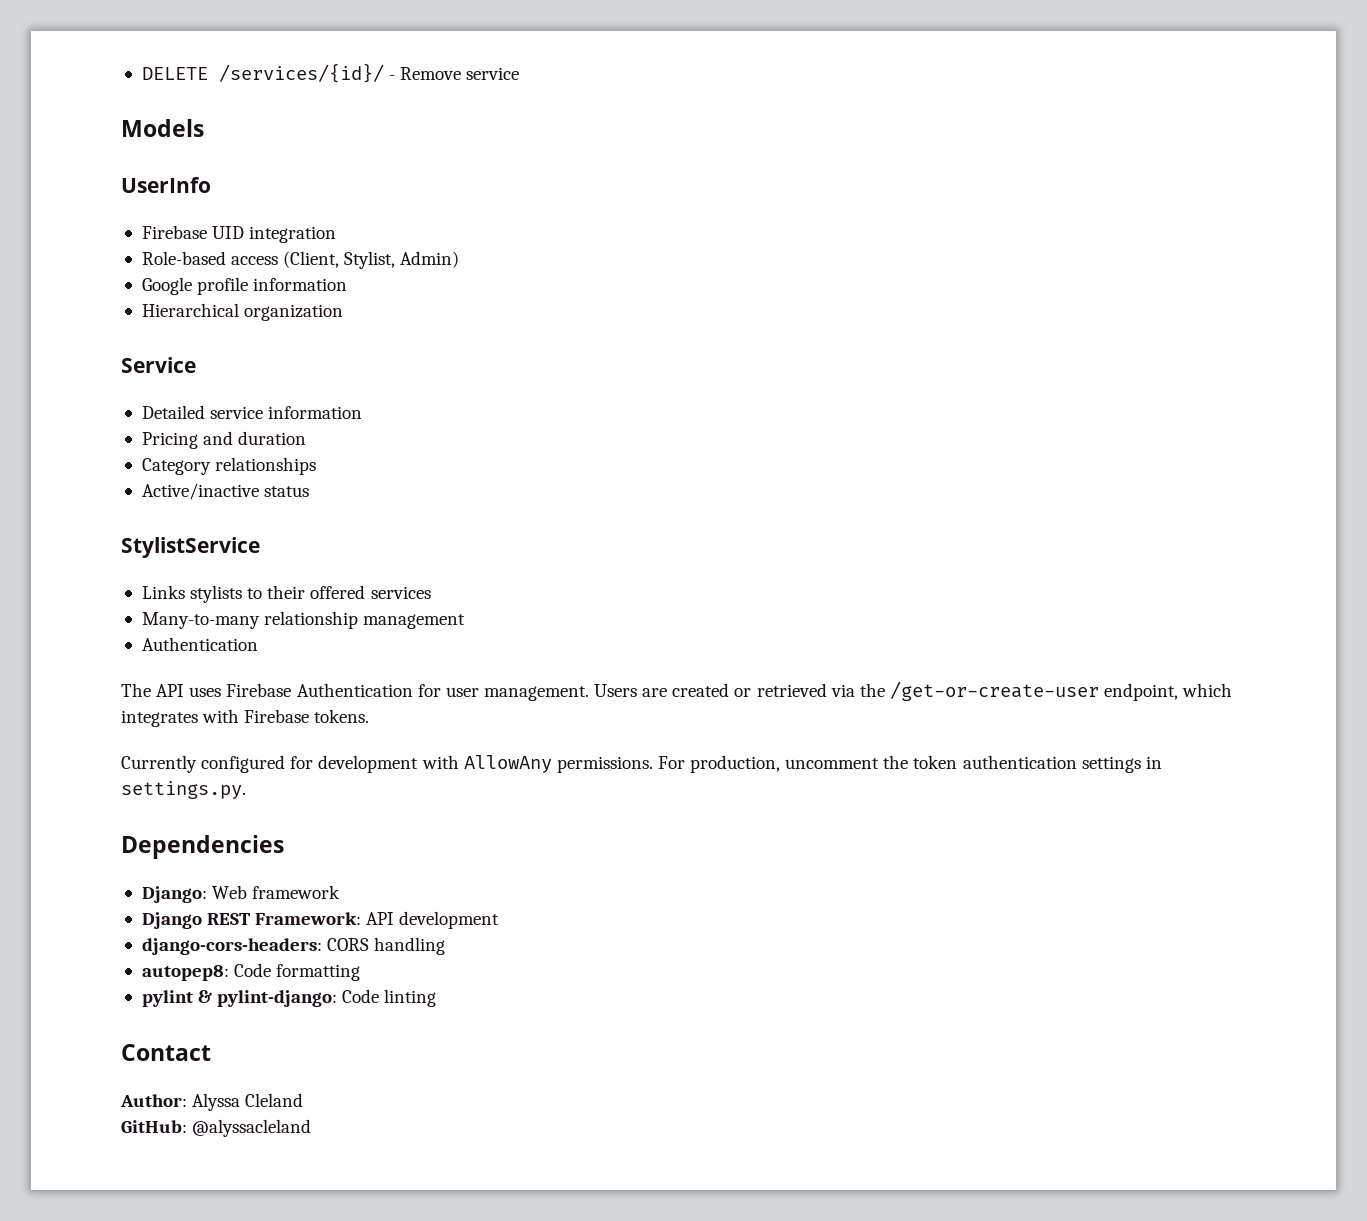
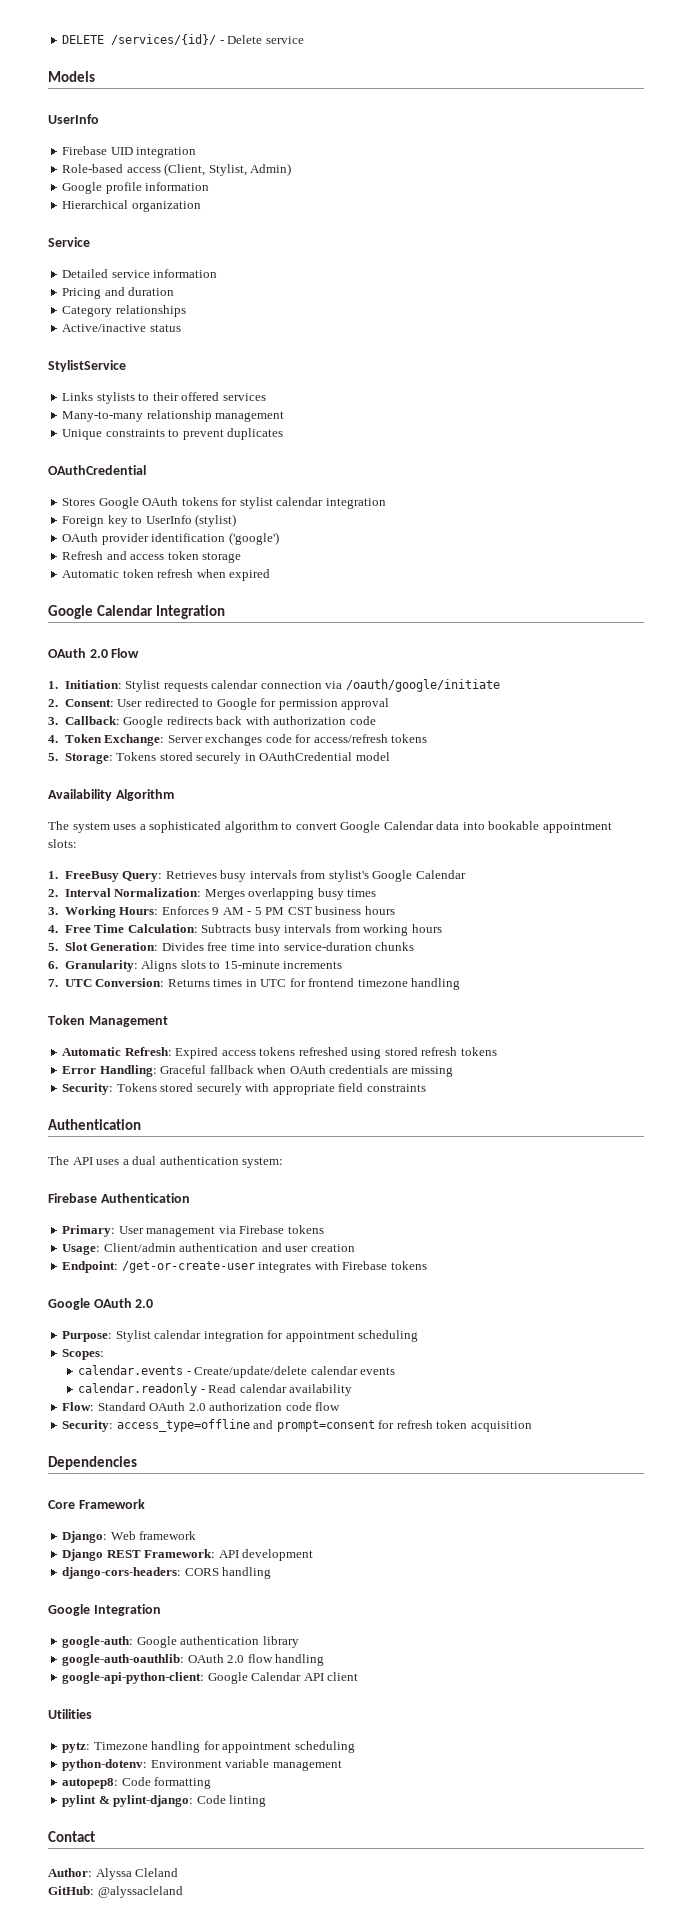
- DELETE /services/{id}/ - Remove service
+ DELETE /services/{id}/ - Delete service
  Many-to-many relationship management
+ Unique constraints to prevent duplicates
+ OAuthCredential
+ Stores Google OAuth tokens for stylist calendar integration
+ Foreign key to UserInfo (stylist)
+ OAuth provider identification ('google')
+ Refresh and access token storage
+ Automatic token refresh when expired
+ Google Calendar Integration
+ OAuth 2.0 Flow
+ 1. Initiation: Stylist requests calendar connection via /oauth/google/initiate
+ 2. Consent: User redirected to Google for permission approval
+ 3. Callback: Google redirects back with authorization code
+ 4. Token Exchange: Server exchanges code for access/refresh tokens
+ 5. Storage: Tokens stored securely in OAuthCredential model
+ Availability Algorithm
+ The system uses a sophisticated algorithm to convert Google Calendar data into bookable appointment slots:
+ 1. FreeBusy Query: Retrieves busy intervals from stylist's Google Calendar
+ 2. Interval Normalization: Merges overlapping busy times
+ 3. Working Hours: Enforces 9 AM - 5 PM CST business hours
+ 4. Free Time Calculation: Subtracts busy intervals from working hours
+ 5. Slot Generation: Divides free time into service-duration chunks
+ 6. Granularity: Aligns slots to 15-minute increments
+ 7. UTC Conversion: Returns times in UTC for frontend timezone handling
+ Token Management
+ Automatic Refresh: Expired access tokens refreshed using stored refresh tokens
+ Error Handling: Graceful fallback when OAuth credentials are missing
+ Security: Tokens stored securely with appropriate field constraints
  Authentication
- The API uses Firebase Authentication for user management. Users are created or retrieved via the /get-or-create-user endpoint, which integrates with Firebase tokens.
- Currently configured for development with AllowAny permissions. For production, uncomment the token authentication settings in settings.py.
+ The API uses a dual authentication system:
+ Firebase Authentication
+ Primary: User management via Firebase tokens
+ Usage: Client/admin authentication and user creation
+ Endpoint: /get-or-create-user integrates with Firebase tokens
+ Google OAuth 2.0
+ Purpose: Stylist calendar integration for appointment scheduling
+ Scopes:
+ calendar.events - Create/update/delete calendar events
+ calendar.readonly - Read calendar availability
+ Flow: Standard OAuth 2.0 authorization code flow
+ Security: access_type=offline and prompt=consent for refresh token acquisition
+ Core Framework
+ Google Integration
+ google-auth: Google authentication library
+ google-auth-oauthlib: OAuth 2.0 flow handling
+ google-api-python-client: Google Calendar API client
+ Utilities
+ pytz: Timezone handling for appointment scheduling
+ python-dotenv: Environment variable management

